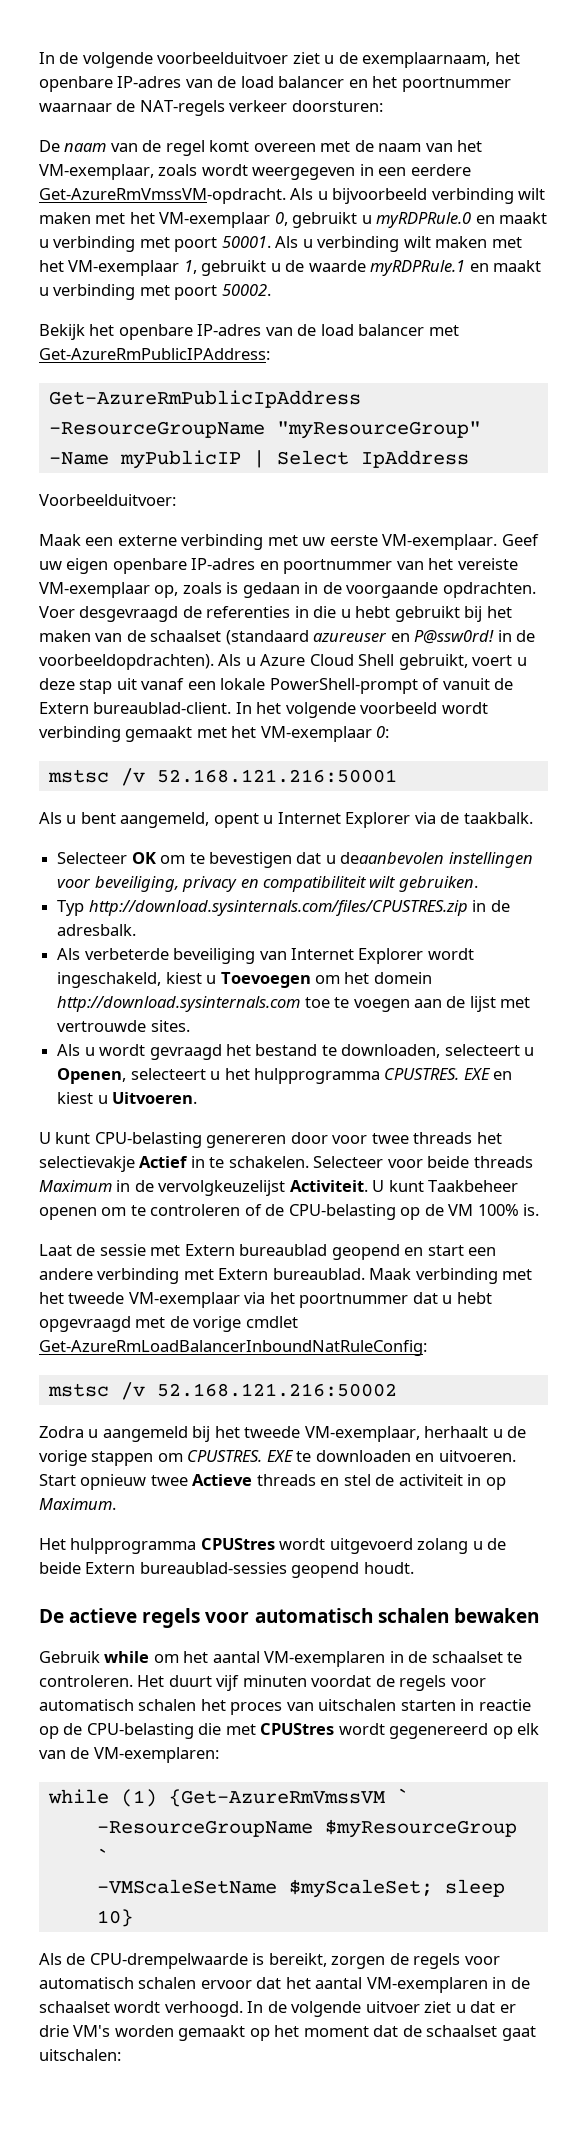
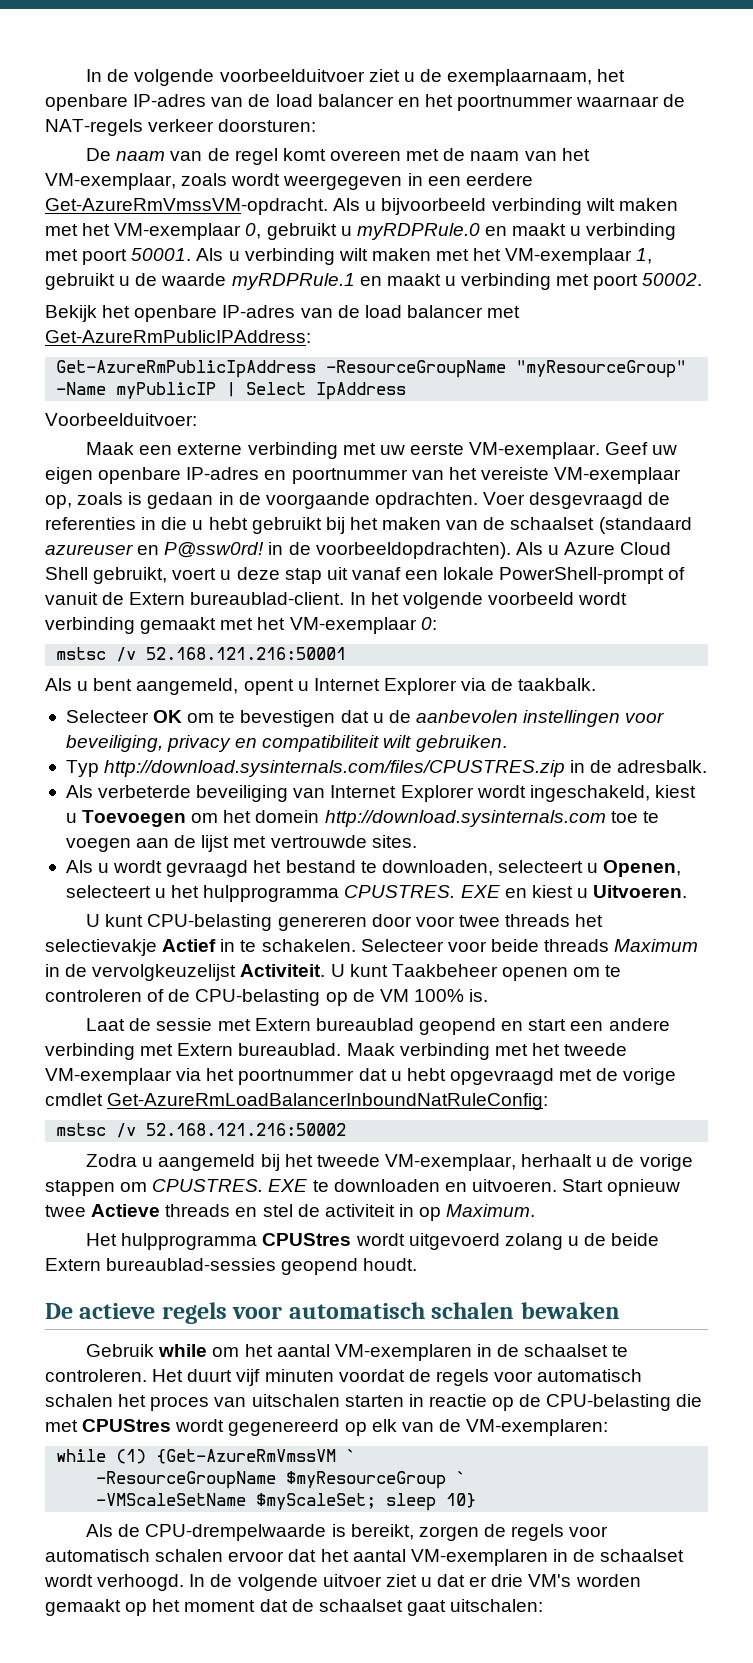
- Selecteer OK om te bevestigen dat u deaanbevolen instellingen voor beveiliging, privacy en compatibiliteit wilt gebruiken.
+ Selecteer OK om te bevestigen dat u de aanbevolen instellingen voor beveiliging, privacy en compatibiliteit wilt gebruiken.

